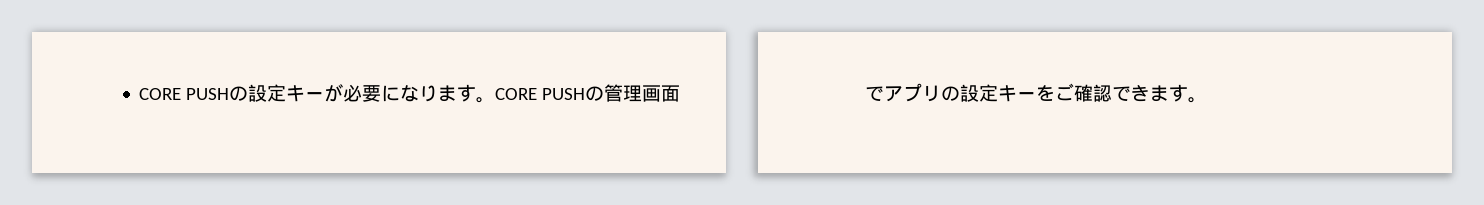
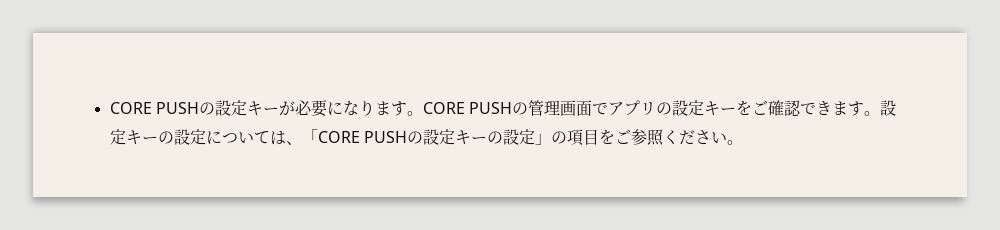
+ 設定キーの設定については、「CORE PUSHの設定キーの設定」の項目をご参照ください。

